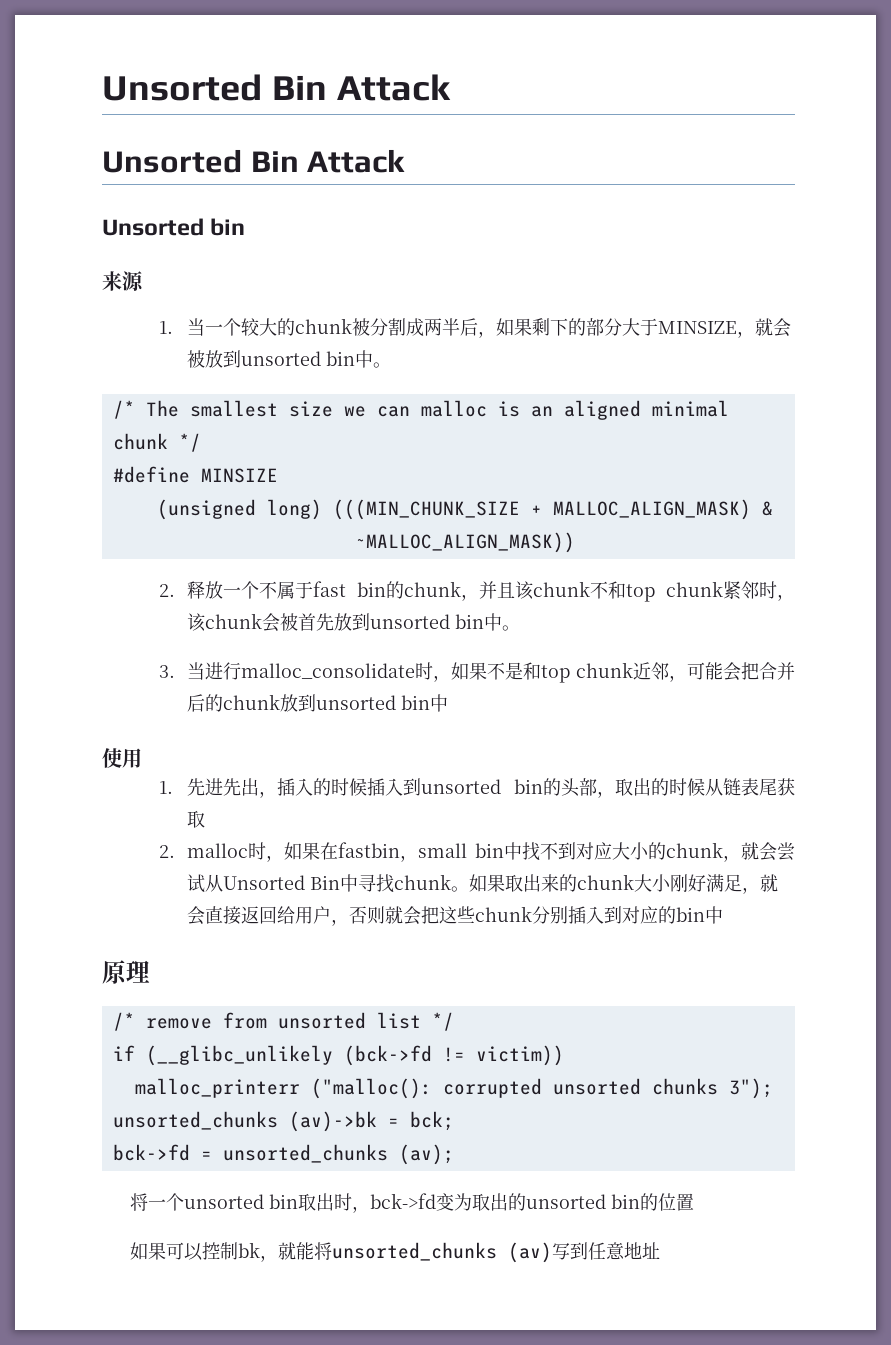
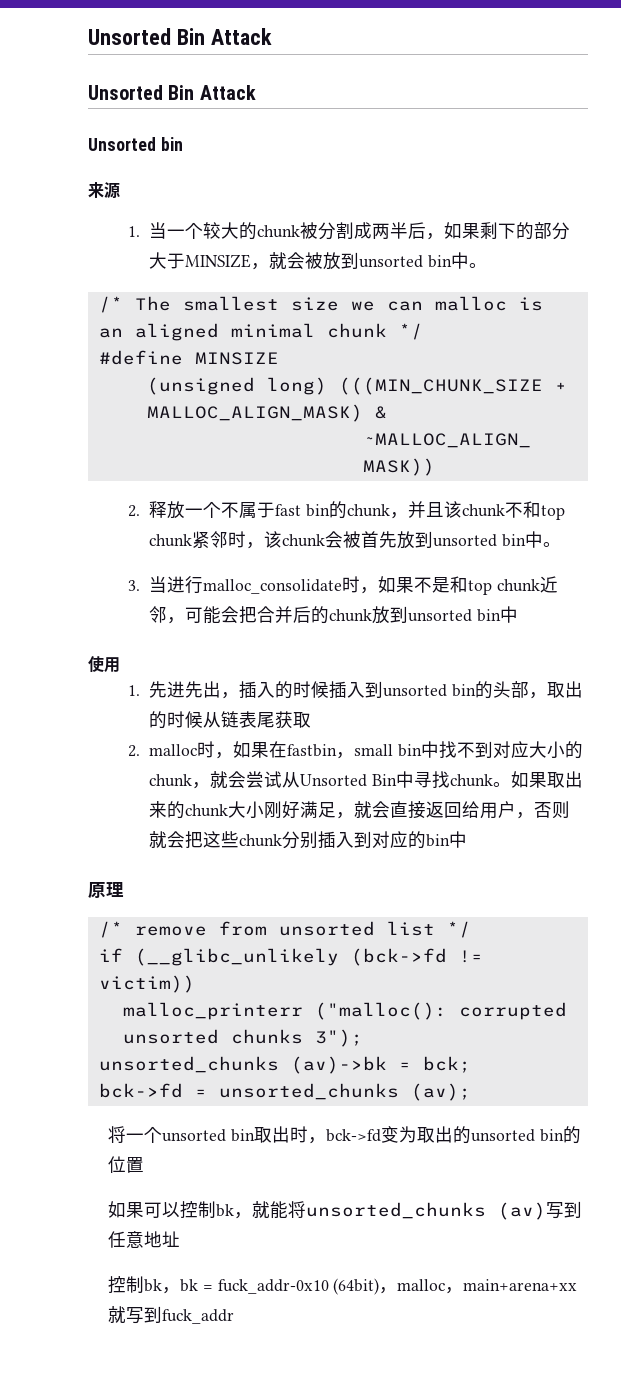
+ 控制bk，bk = fuck_addr-0x10 (64bit)，malloc，main+arena+xx就写到fuck_addr

